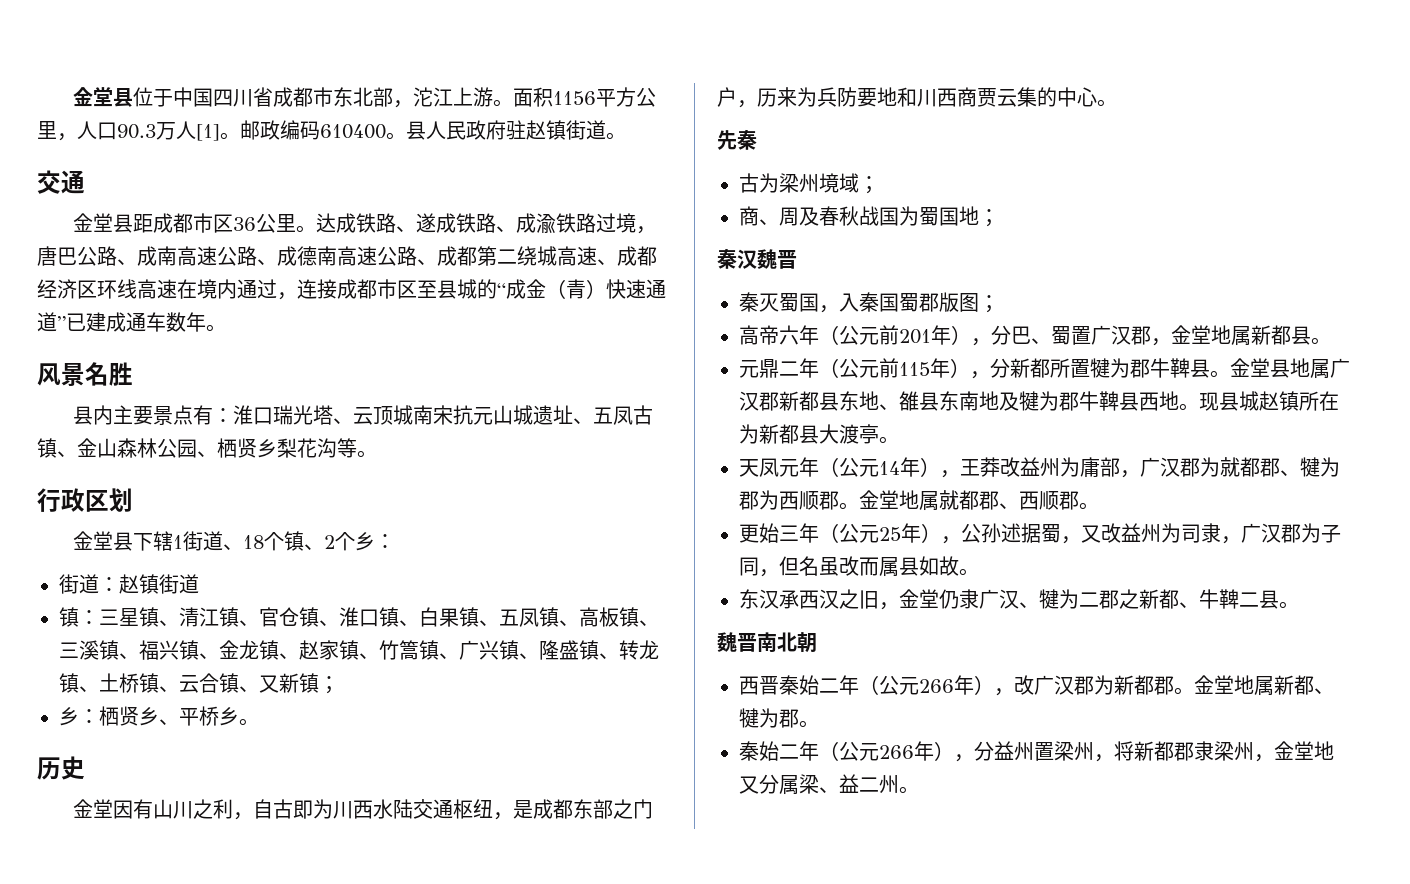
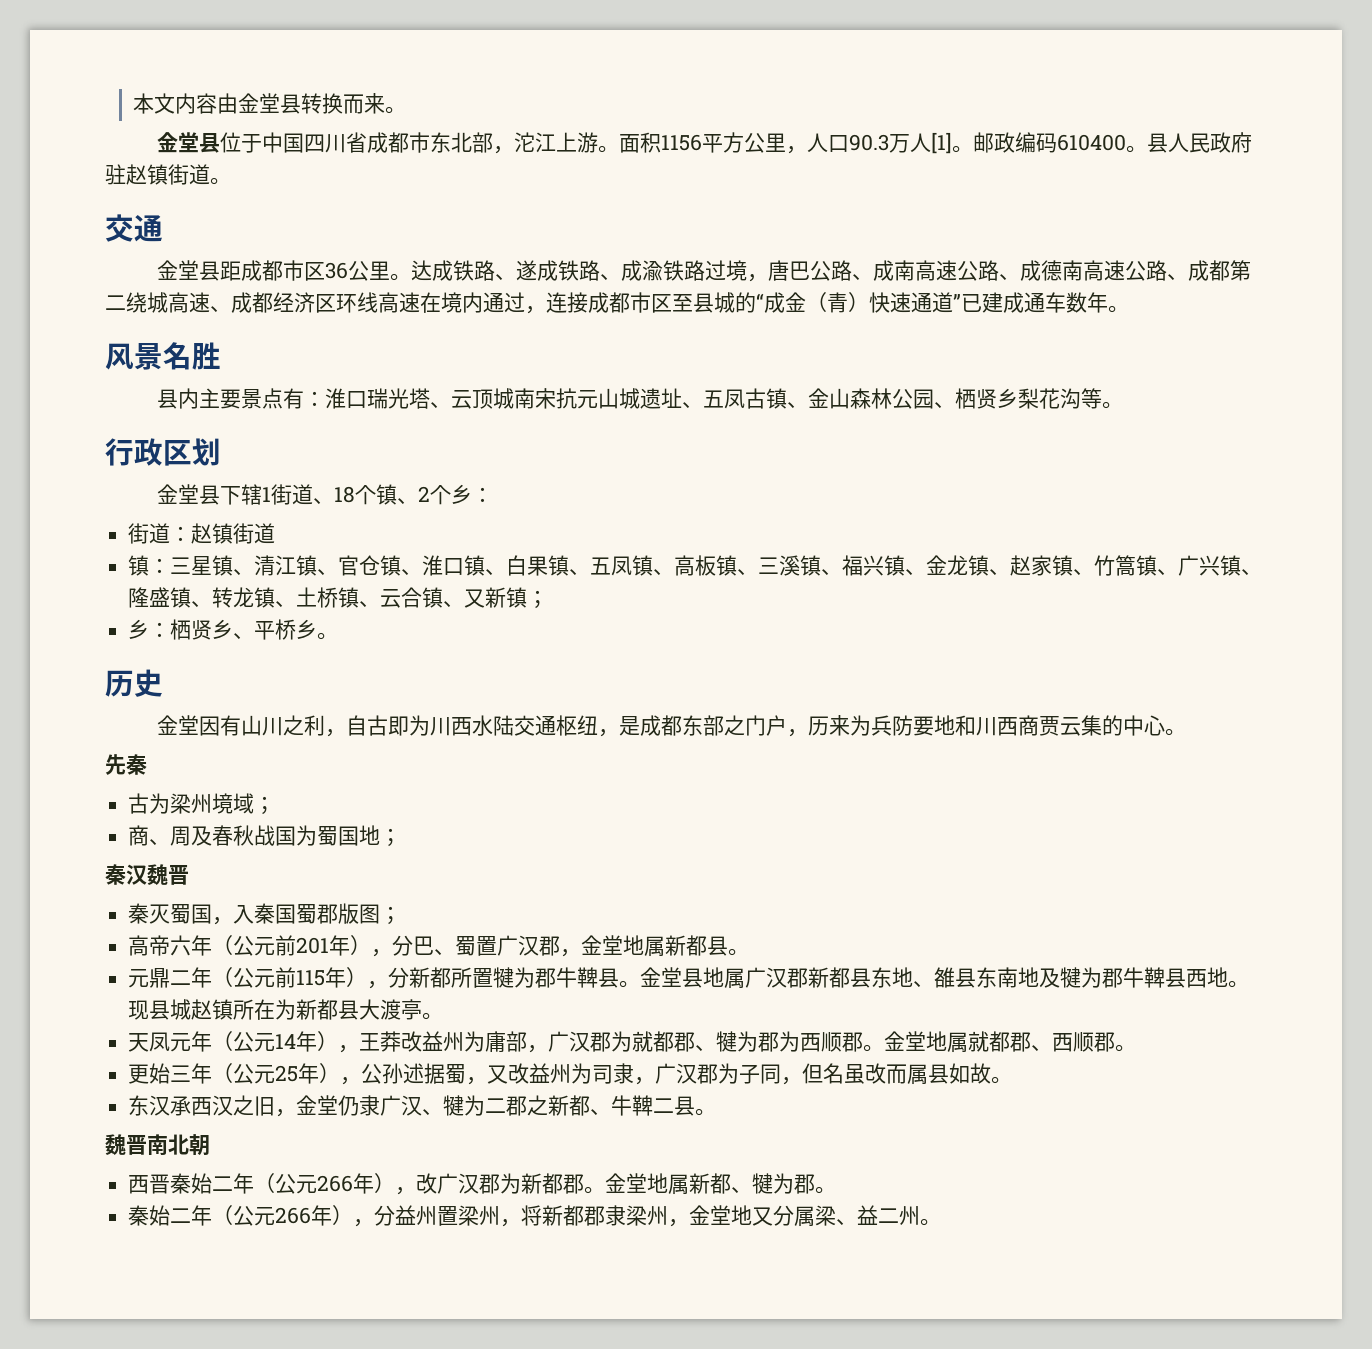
+ 本文内容由金堂县转换而来。

